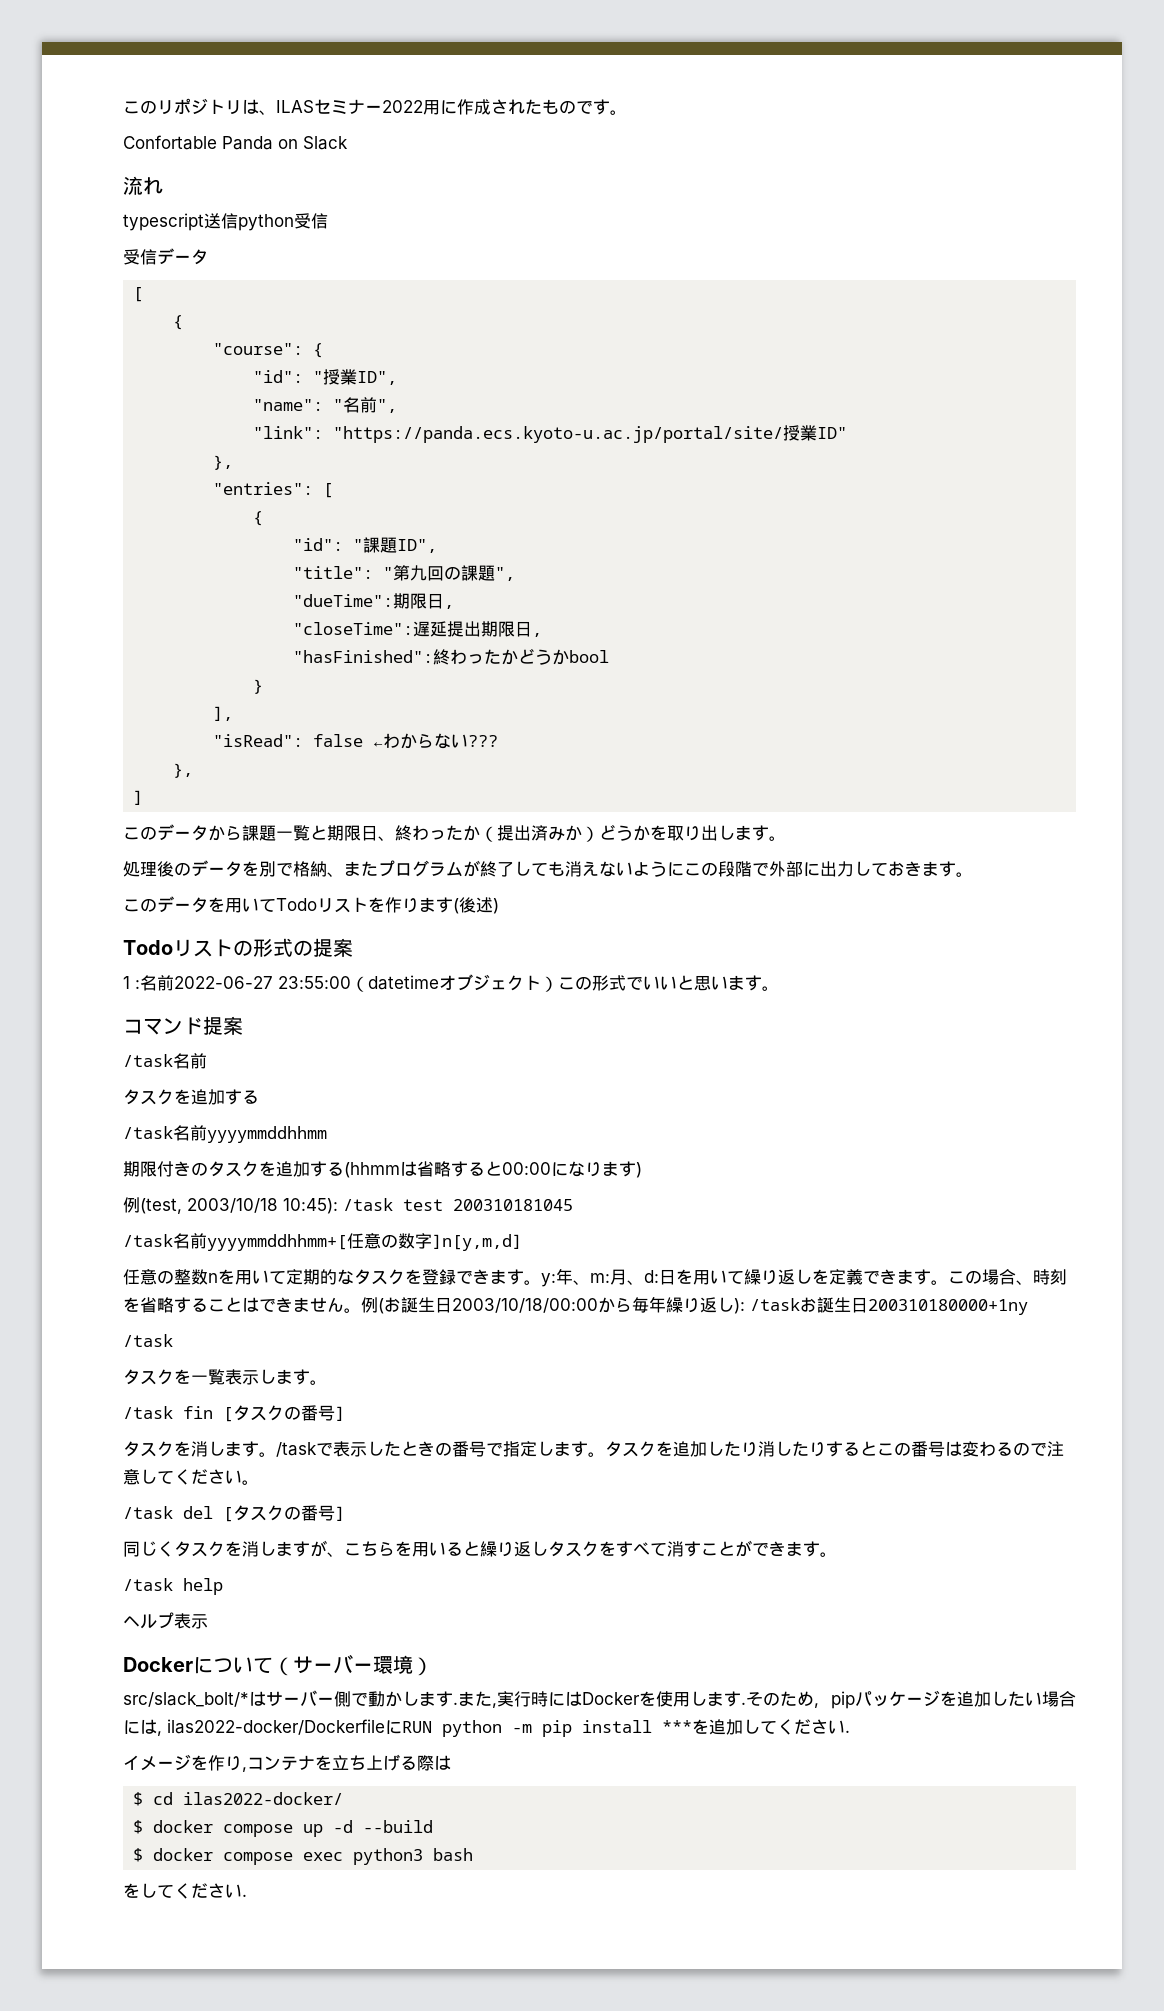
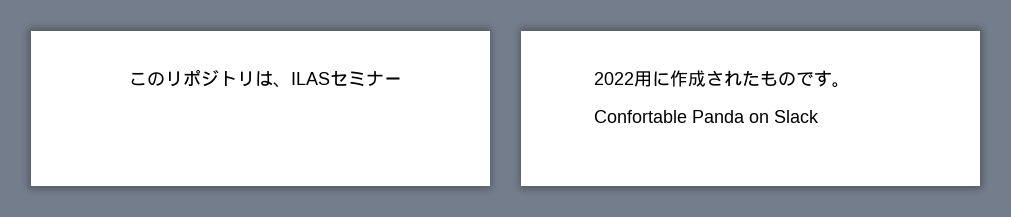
- 流れ
- typescript送信python受信
- 受信データ
- [
- {
- "course": {
- "id": "授業ID",
- "name": "名前",
- "link": "https://panda.ecs.kyoto-u.ac.jp/portal/site/授業ID"
- },
- "entries": [
- {
- "id": "課題ID",
- "title": "第九回の課題",
- "dueTime":期限日,
- "closeTime":遅延提出期限日,
- "hasFinished":終わったかどうかbool
- }
- ],
- "isRead": false ←わからない???
- },
- ]
- このデータから課題一覧と期限日、終わったか（提出済みか）どうかを取り出します。
- 処理後のデータを別で格納、またプログラムが終了しても消えないようにこの段階で外部に出力しておきます。
- このデータを用いてTodoリストを作ります(後述)
- Todoリストの形式の提案
- 1 :名前2022-06-27 23:55:00（datetimeオブジェクト）この形式でいいと思います。
- コマンド提案
- /task名前
- タスクを追加する
- /task名前yyyymmddhhmm
- 期限付きのタスクを追加する(hhmmは省略すると00:00になります)
- 例(test, 2003/10/18 10:45): /task test 200310181045
- /task名前yyyymmddhhmm+[任意の数字]n[y,m,d]
- 任意の整数nを用いて定期的なタスクを登録できます。y:年、m:月、d:日を用いて繰り返しを定義できます。この場合、時刻を省略することはできません。例(お誕生日2003/10/18/00:00から毎年繰り返し): /taskお誕生日200310180000+1ny
- /task
- タスクを一覧表示します。
- /task fin [タスクの番号]
- タスクを消します。/taskで表示したときの番号で指定します。タスクを追加したり消したりするとこの番号は変わるので注意してください。
- /task del [タスクの番号]
- 同じくタスクを消しますが、こちらを用いると繰り返しタスクをすべて消すことができます。
- /task help
- ヘルプ表示
- Dockerについて（サーバー環境）
- src/slack_bolt/*はサーバー側で動かします.また,実行時にはDockerを使用します.そのため, pipパッケージを追加したい場合には, ilas2022-docker/DockerfileにRUN python -m pip install ***を追加してください.
- イメージを作り,コンテナを立ち上げる際は
- $ cd ilas2022-docker/
- $ docker compose up -d --build
- $ docker compose exec python3 bash
- をしてください.

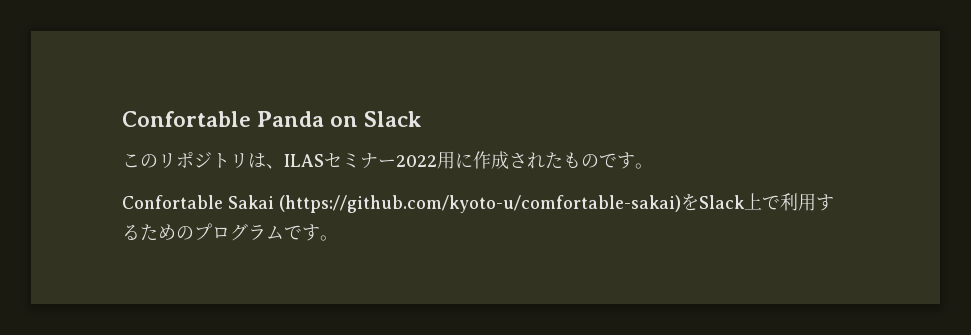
+ Confortable Panda on Slack
- Confortable Panda on Slack
+ Confortable Sakai (https://github.com/kyoto-u/comfortable-sakai)をSlack上で利用するためのプログラムです。

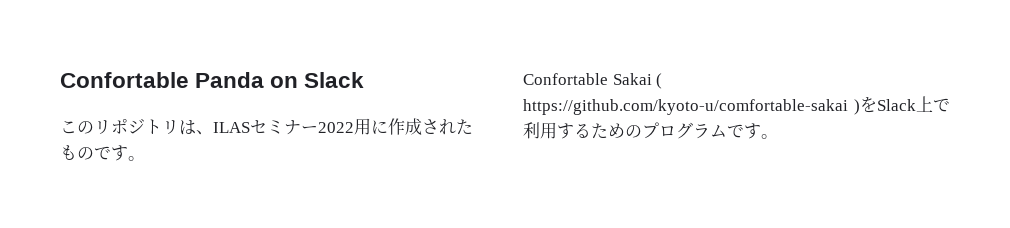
- Confortable Sakai (https://github.com/kyoto-u/comfortable-sakai)をSlack上で利用するためのプログラムです。
+ Confortable Sakai ( https://github.com/kyoto-u/comfortable-sakai )をSlack上で利用するためのプログラムです。

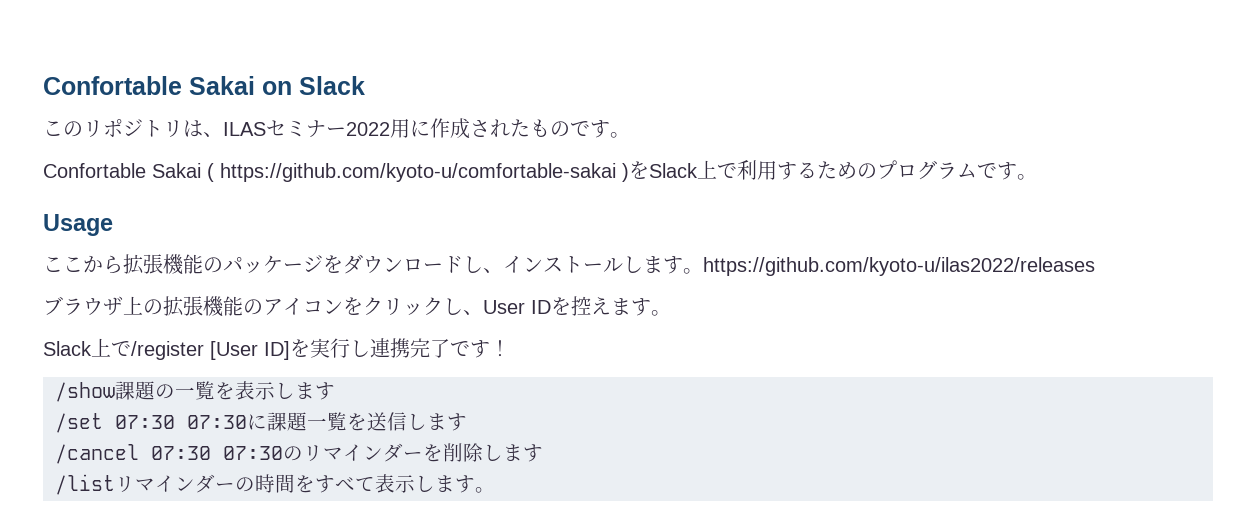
- Confortable Panda on Slack
+ Confortable Sakai on Slack
+ Usage
+ ここから拡張機能のパッケージをダウンロードし、インストールします。https://github.com/kyoto-u/ilas2022/releases
+ ブラウザ上の拡張機能のアイコンをクリックし、User IDを控えます。
+ Slack上で/register [User ID]を実行し連携完了です！
+ /show課題の一覧を表示します
+ /set 07:30 07:30に課題一覧を送信します
+ /cancel 07:30 07:30のリマインダーを削除します
+ /listリマインダーの時間をすべて表示します。

